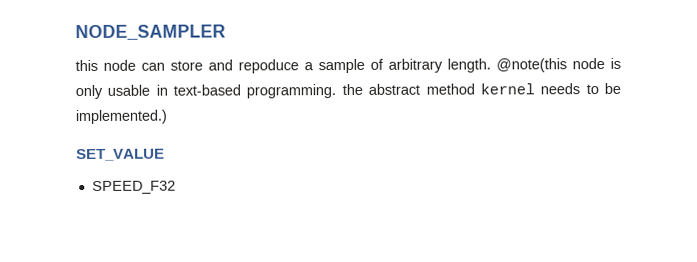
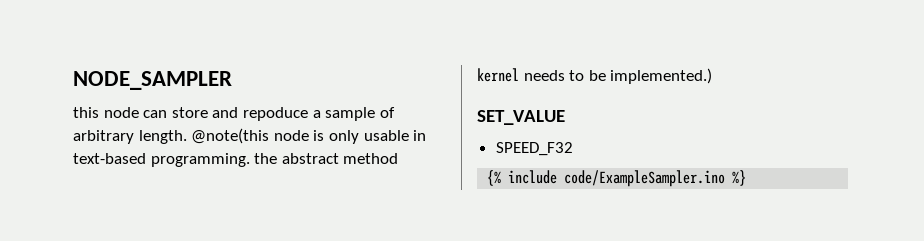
+ {% include code/ExampleSampler.ino %}

